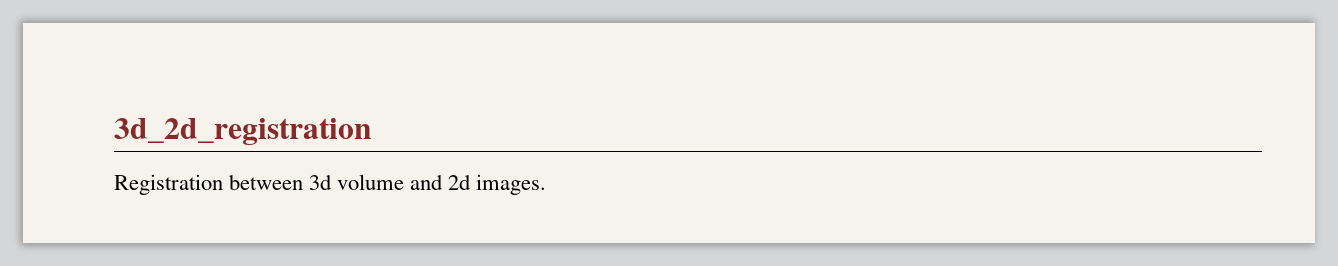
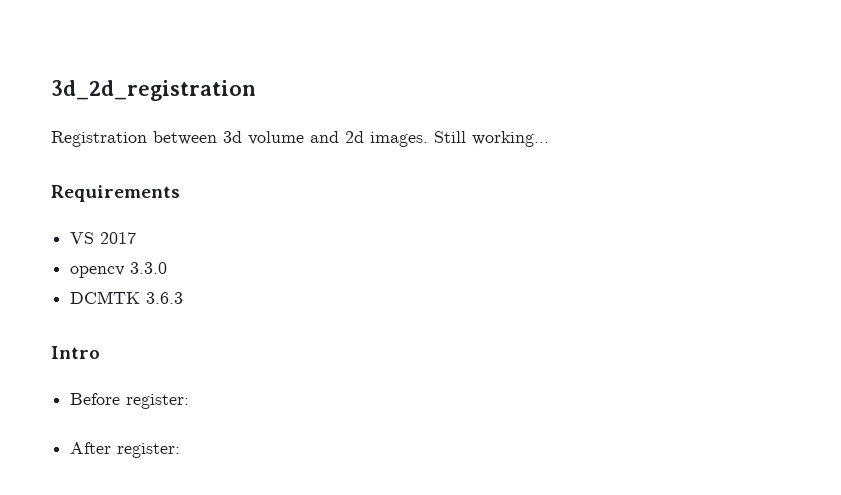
+ Still working...
+ Requirements
+ VS 2017
+ opencv 3.3.0
+ DCMTK 3.6.3
+ Intro
+ Before register:
+ After register:

